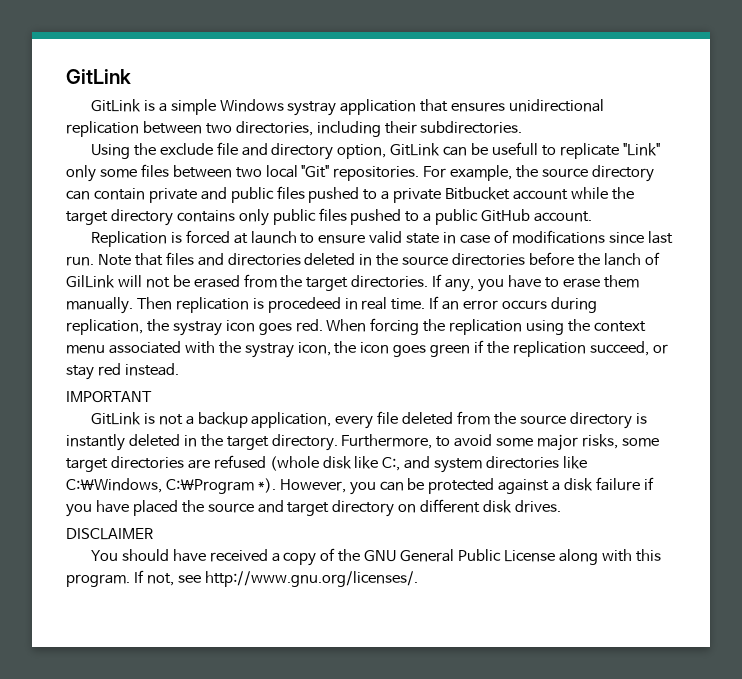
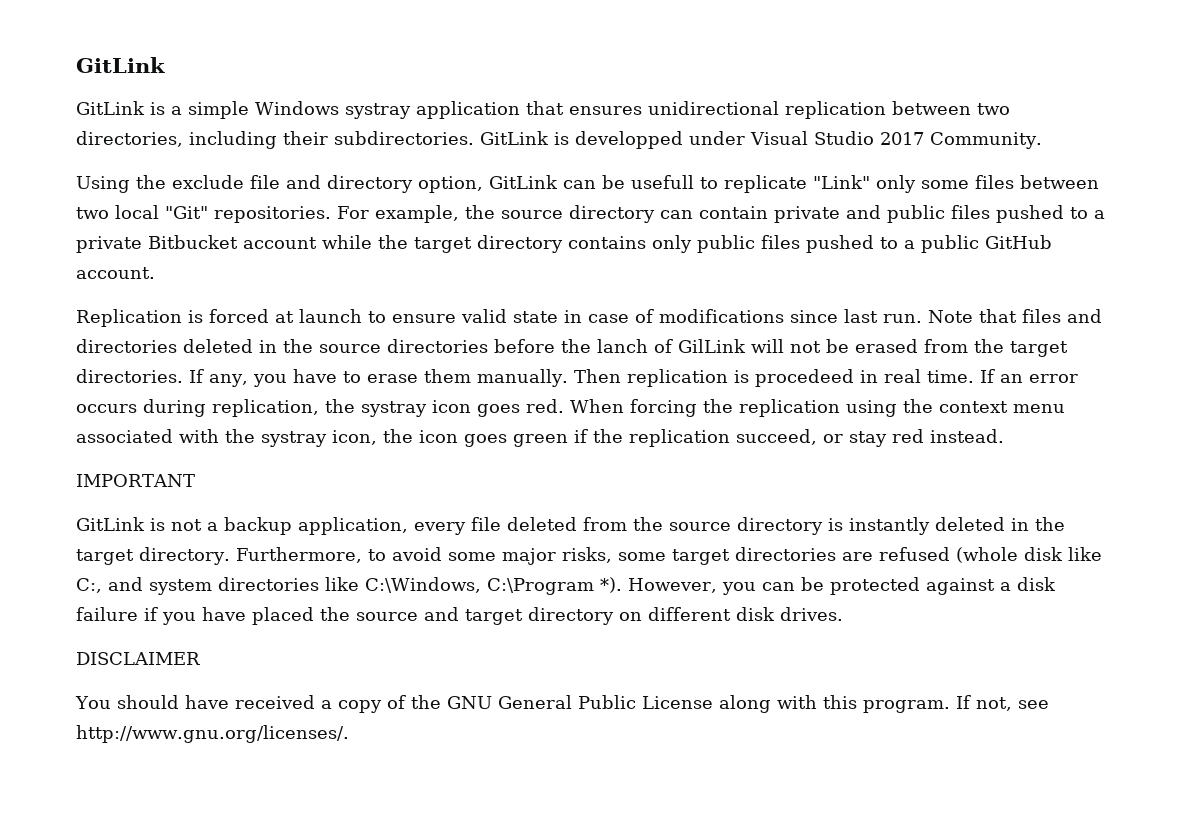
+ GitLink is developped under Visual Studio 2017 Community.

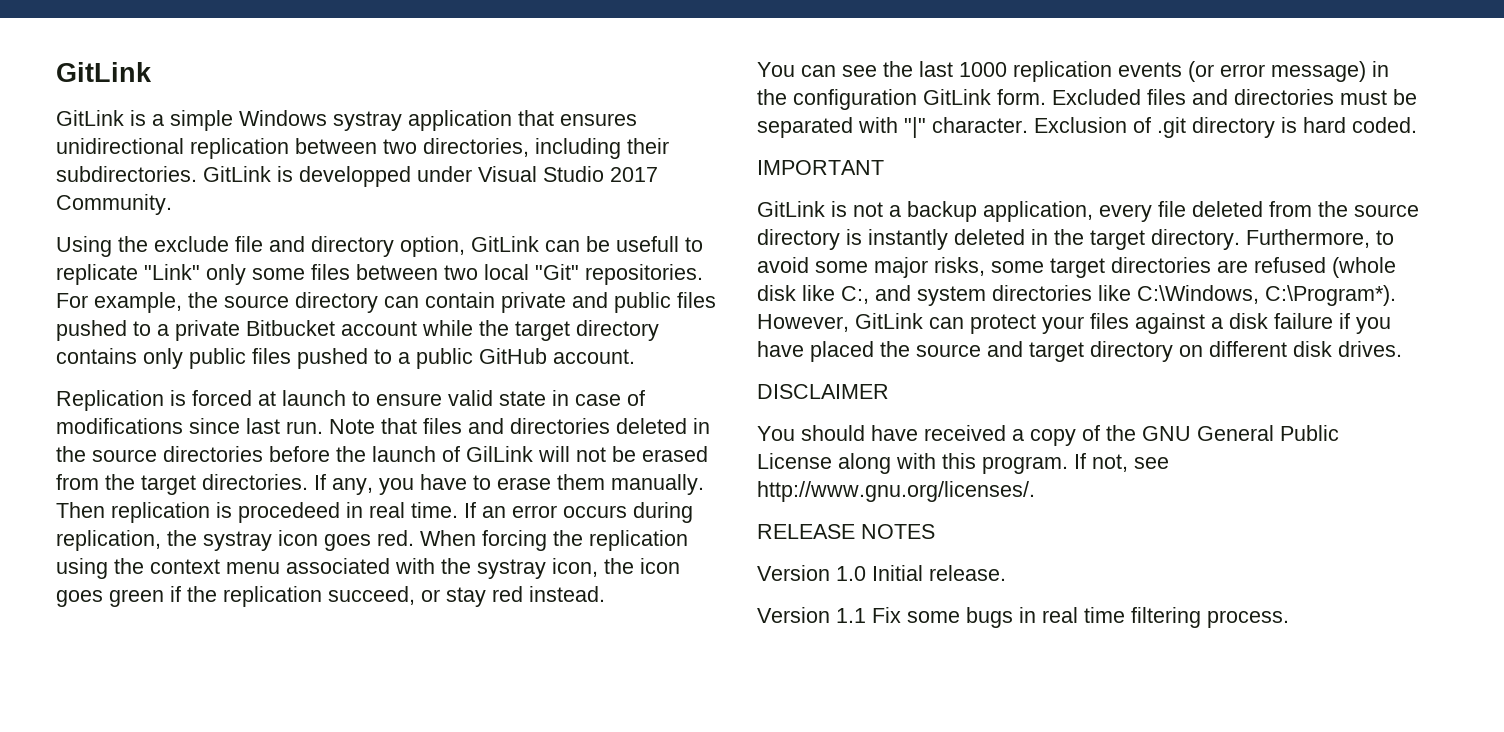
- Note that files and directories deleted in the source directories before the lanch of GilLink will not be erased from the target directories.
+ Note that files and directories deleted in the source directories before the launch of GilLink will not be erased from the target directories.
+ You can see the last 1000 replication events (or error message) in the configuration GitLink form. Excluded files and directories must be separated with "|" character. Exclusion of .git directory is hard coded.
- Furthermore, to avoid some major risks, some target directories are refused (whole disk like C:, and system directories like C:\Windows, C:\Program *). However, you can be protected against a disk failure if you have placed the source and target directory on different disk drives.
+ Furthermore, to avoid some major risks, some target directories are refused (whole disk like C:, and system directories like C:\Windows, C:\Program*). However, GitLink can protect your files against a disk failure if you have placed the source and target directory on different disk drives.
+ RELEASE NOTES
+ Version 1.0 Initial release.
+ Version 1.1 Fix some bugs in real time filtering process.

